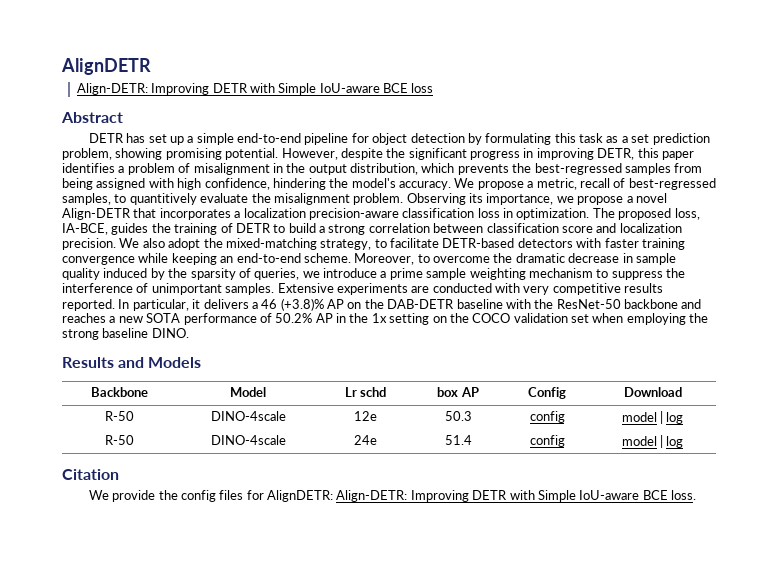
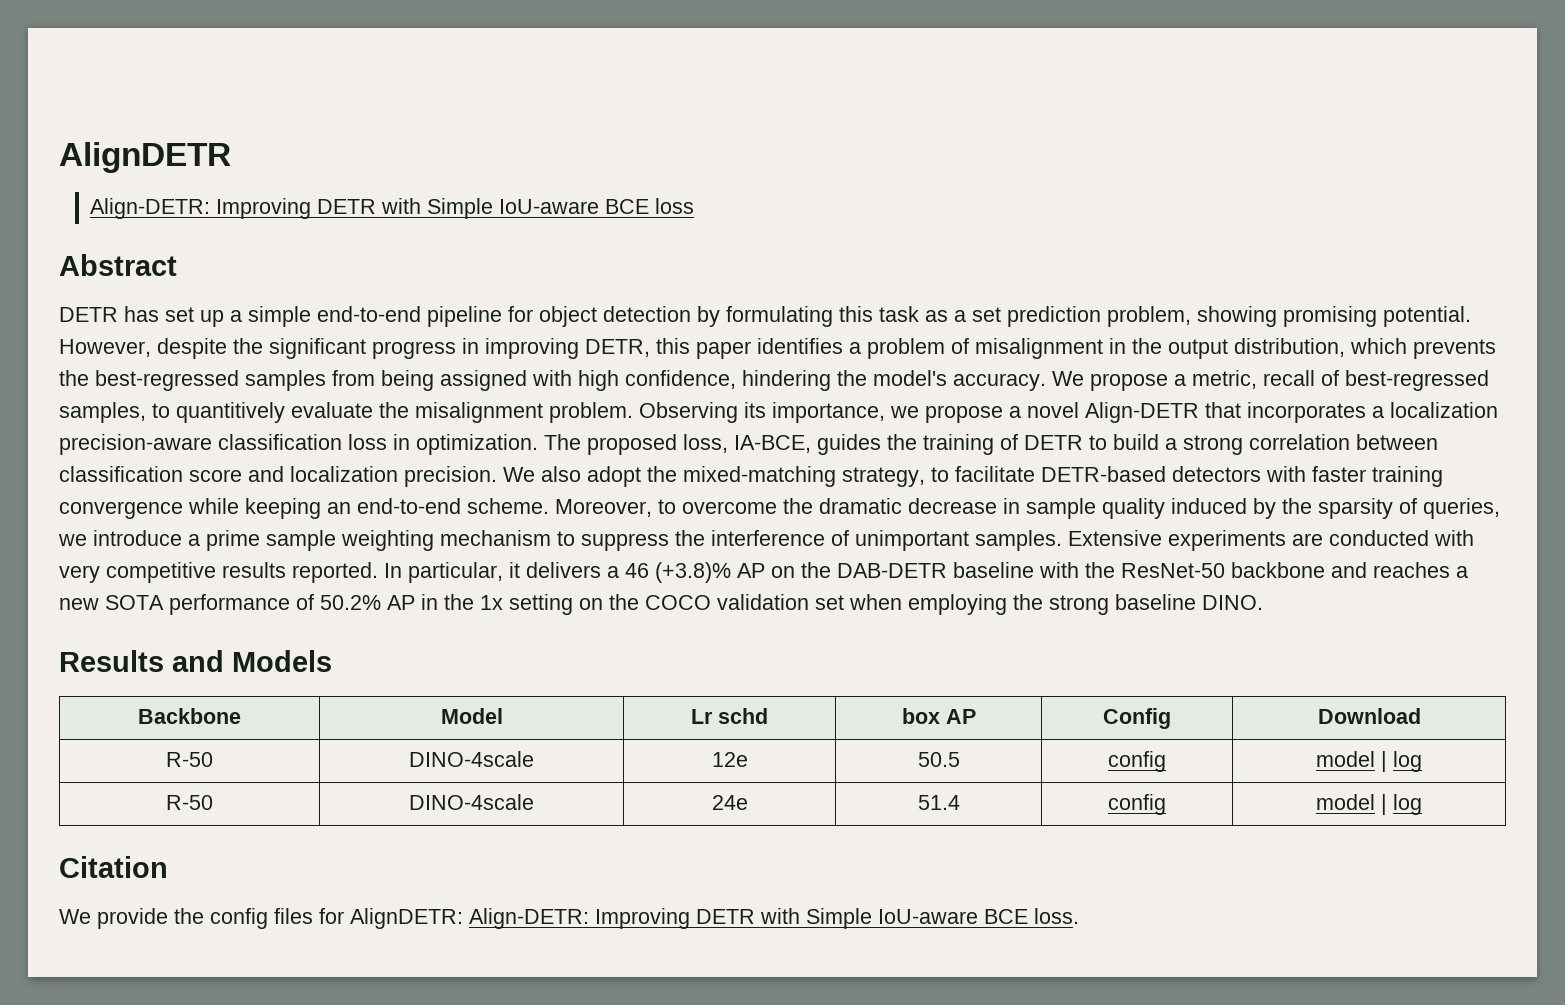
- R-50 | DINO-4scale | 12e | 50.3 | config | model | log
+ R-50 | DINO-4scale | 12e | 50.5 | config | model | log

